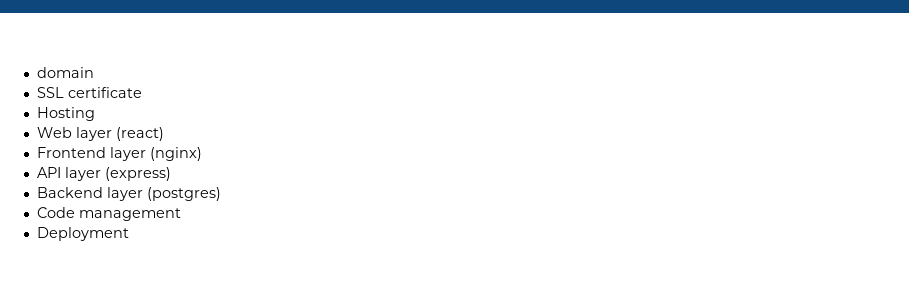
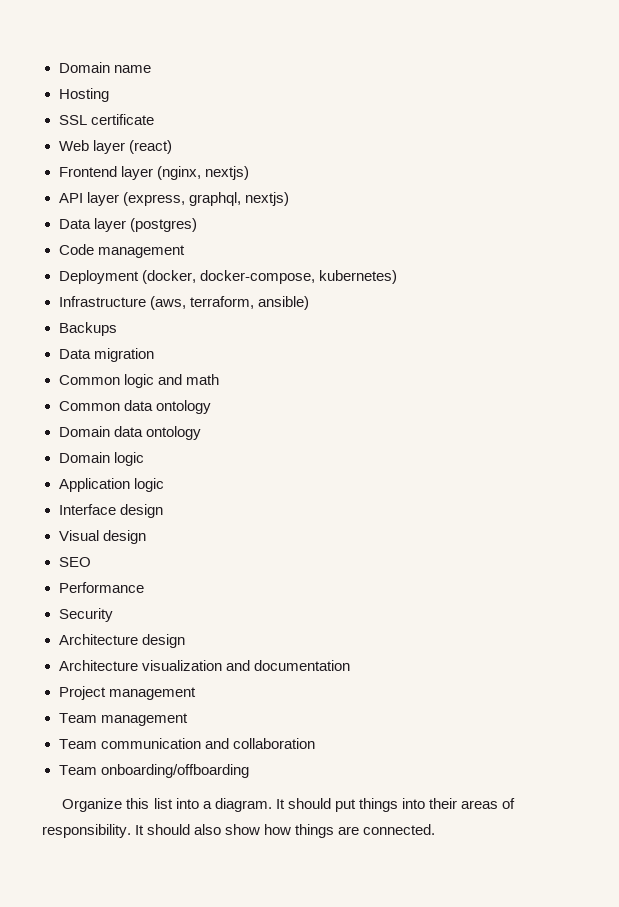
- domain
+ Domain name
+ Hosting
- Hosting
- Frontend layer (nginx)
+ Frontend layer (nginx, nextjs)
- API layer (express)
- Backend layer (postgres)
+ API layer (express, graphql, nextjs)
+ Data layer (postgres)
- Deployment
+ Deployment (docker, docker-compose, kubernetes)
+ Infrastructure (aws, terraform, ansible)
+ Backups
+ Data migration
+ Common logic and math
+ Common data ontology
+ Domain data ontology
+ Domain logic
+ Application logic
+ Interface design
+ Visual design
+ SEO
+ Performance
+ Security
+ Architecture design
+ Architecture visualization and documentation
+ Project management
+ Team management
+ Team communication and collaboration
+ Team onboarding/offboarding
+ Organize this list into a diagram. It should put things into their areas of responsibility. It should also show how things are connected.

